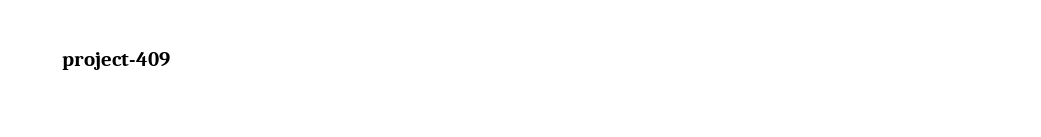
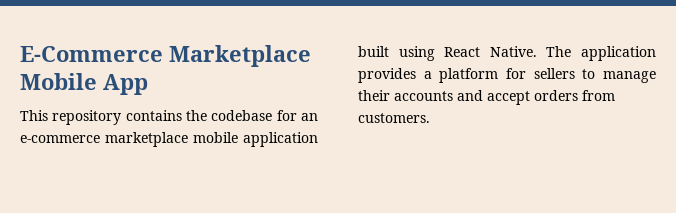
- project-409
+ E-Commerce Marketplace Mobile App
+ This repository contains the codebase for an e-commerce marketplace mobile application built using React Native. The application provides a platform for sellers to manage their accounts and accept orders from customers.

